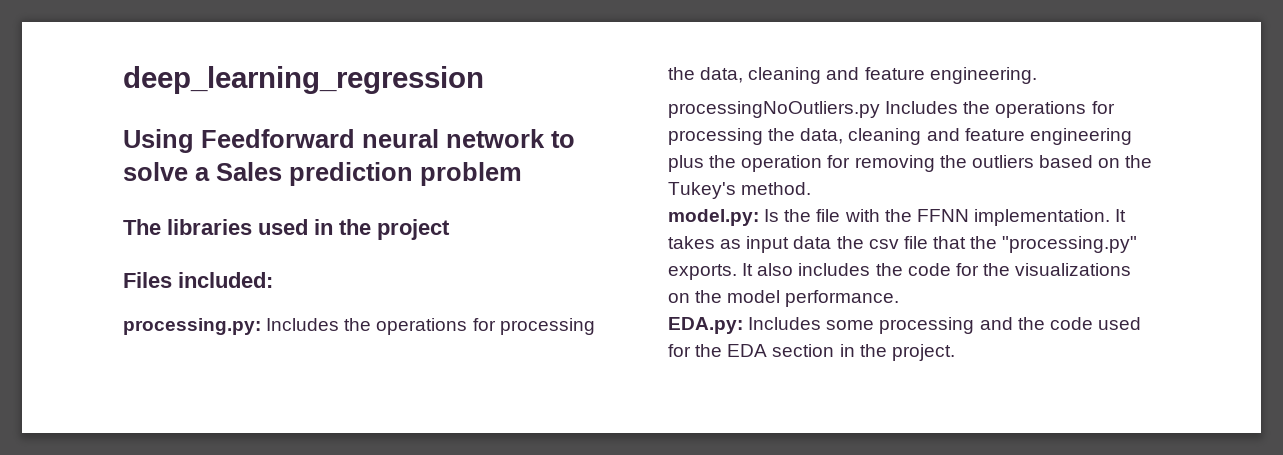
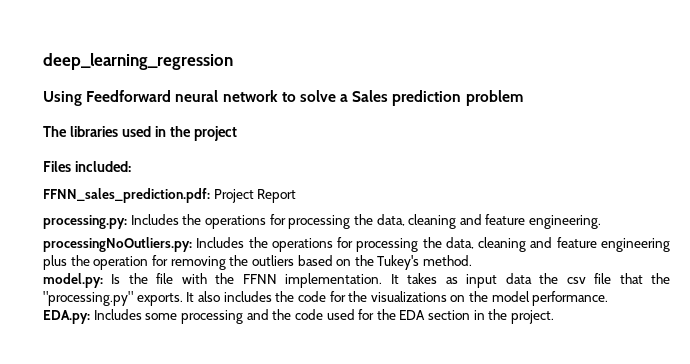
+ FFNN_sales_prediction.pdf: Project Report
- processingNoOutliers.py Includes the operations for processing the data, cleaning and feature engineering plus the operation for removing the outliers based on the Tukey's method.
+ processingNoOutliers.py: Includes the operations for processing the data, cleaning and feature engineering plus the operation for removing the outliers based on the Tukey's method.

